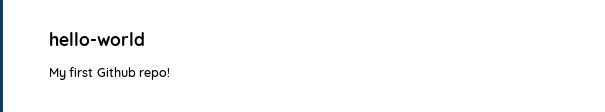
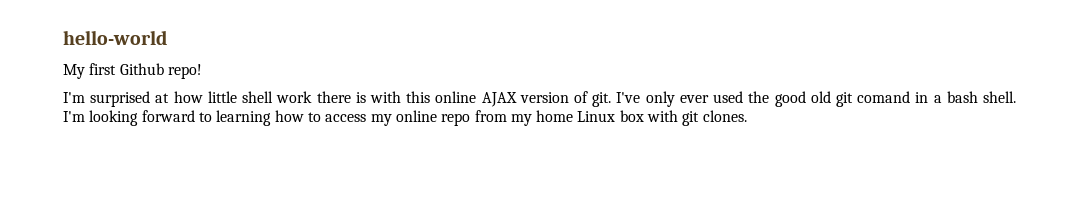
+ I'm surprised at how little shell work there is with this online AJAX version of git. I've only ever used the good old git comand in a bash shell. I'm looking forward to learning how to access my online repo from my home Linux box with git clones.

